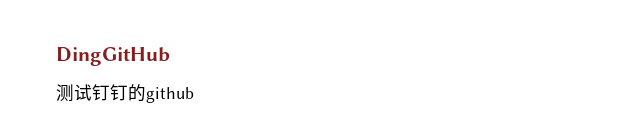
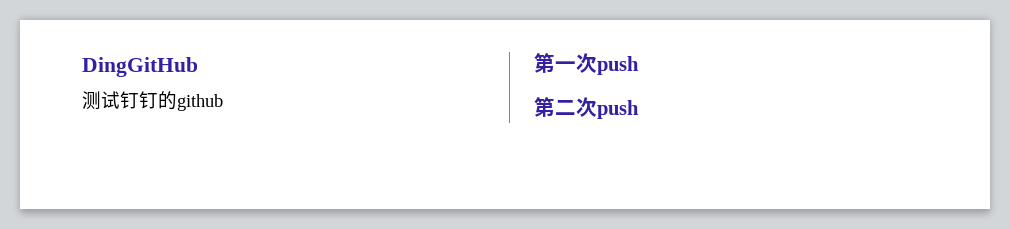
+ 第一次push
+ 第二次push

